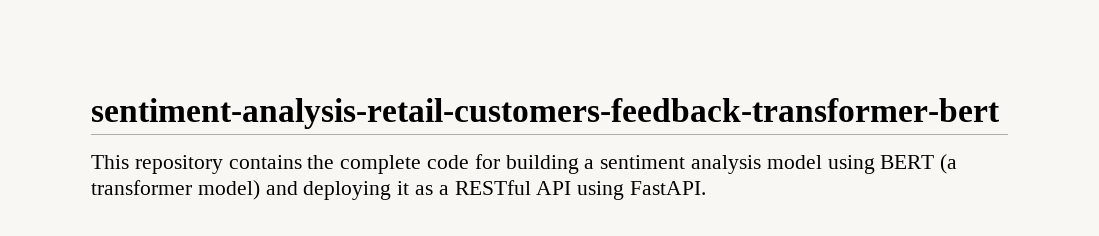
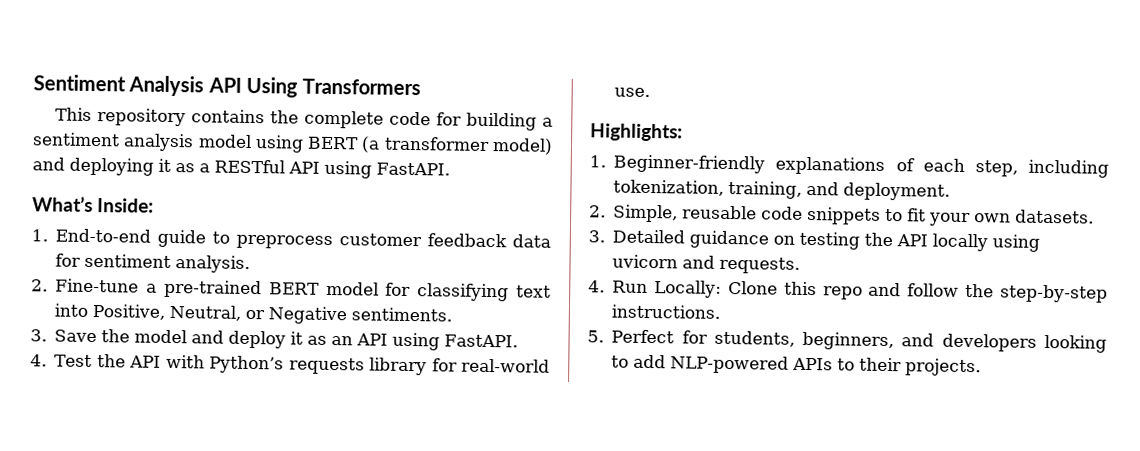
- sentiment-analysis-retail-customers-feedback-transformer-bert
+ Sentiment Analysis API Using Transformers
+ What’s Inside:
+ 1. End-to-end guide to preprocess customer feedback data for sentiment analysis.
+ 2. Fine-tune a pre-trained BERT model for classifying text into Positive, Neutral, or Negative sentiments.
+ 3. Save the model and deploy it as an API using FastAPI.
+ 4. Test the API with Python’s requests library for real-world use.
+ Highlights:
+ 1. Beginner-friendly explanations of each step, including tokenization, training, and deployment.
+ 2. Simple, reusable code snippets to fit your own datasets.
+ 3. Detailed guidance on testing the API locally using uvicorn and requests.
+ 4. Run Locally: Clone this repo and follow the step-by-step instructions.
+ 5. Perfect for students, beginners, and developers looking to add NLP-powered APIs to their projects.

